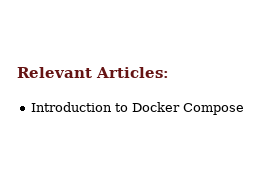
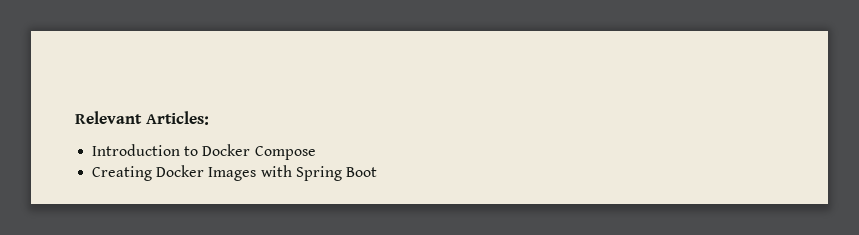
+ Creating Docker Images with Spring Boot

